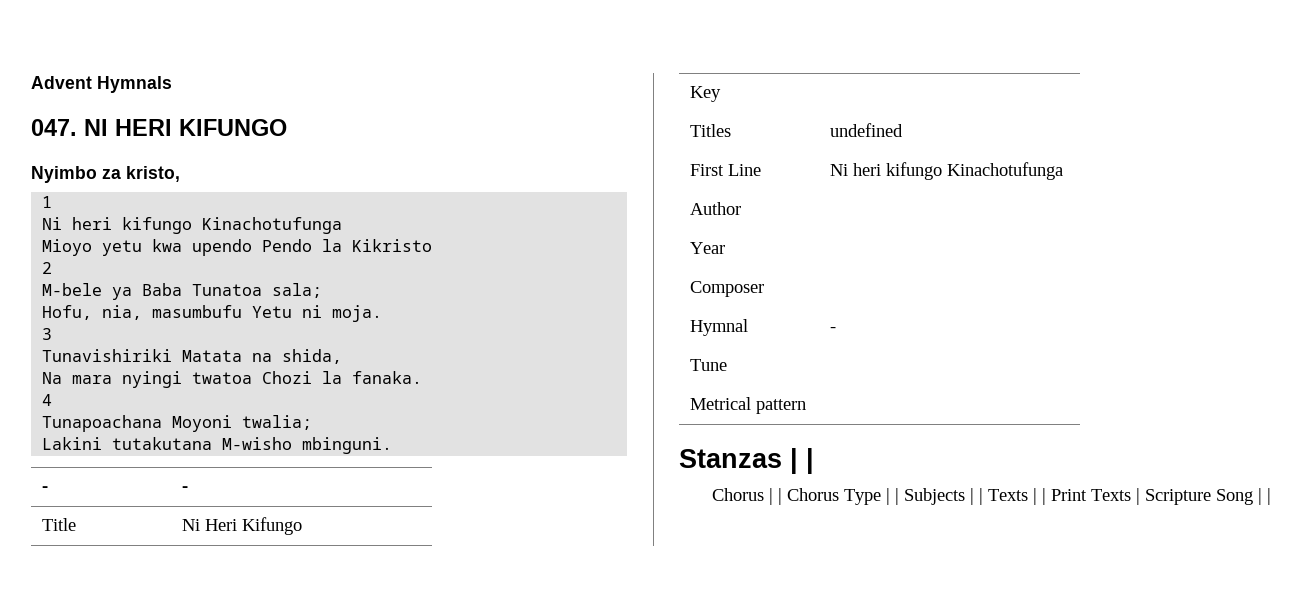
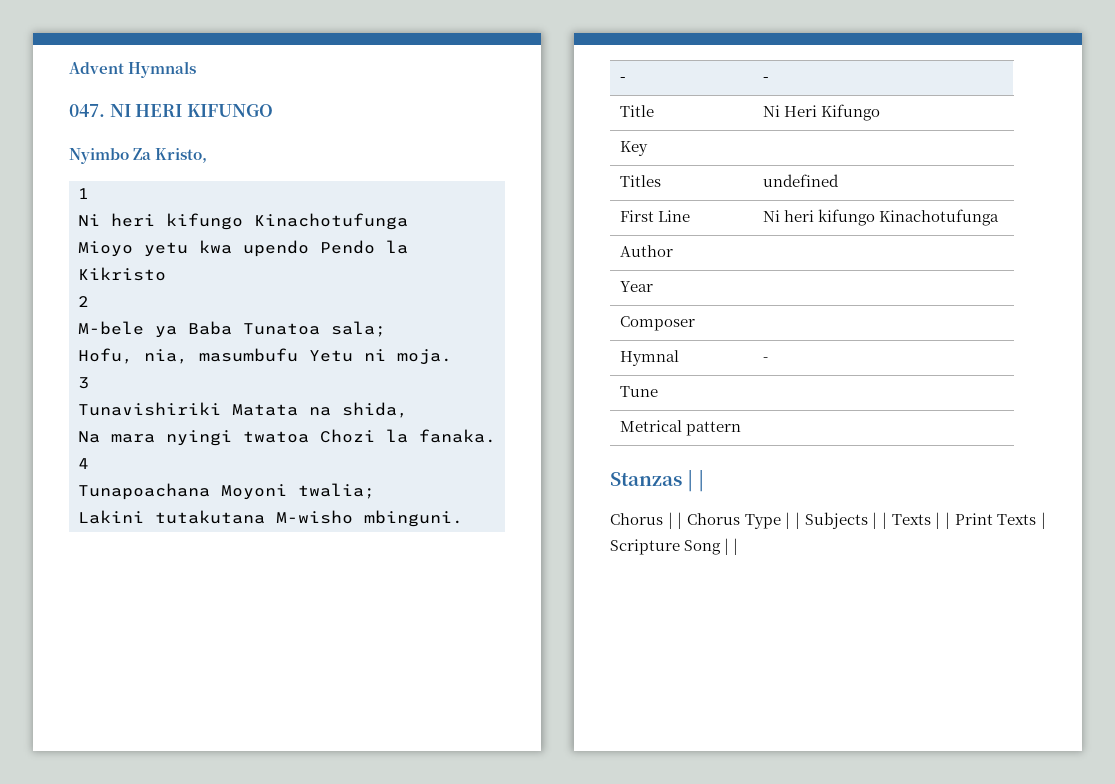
- Nyimbo za kristo,
+ Nyimbo Za Kristo,

